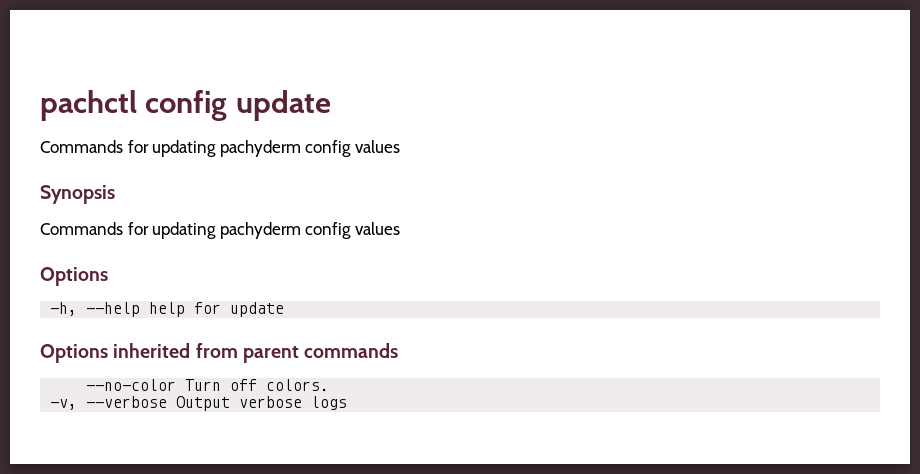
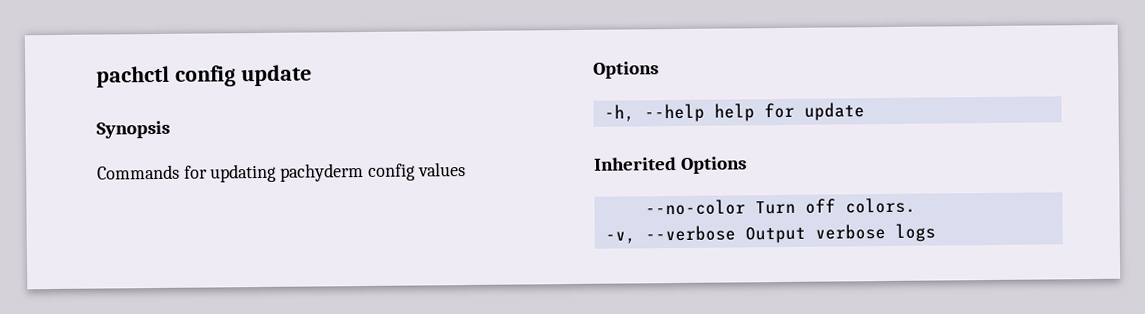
  pachctl config update
- Commands for updating pachyderm config values
- Options inherited from parent commands
+ Inherited Options

